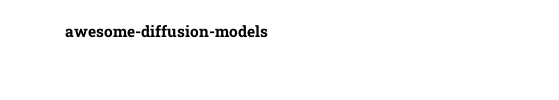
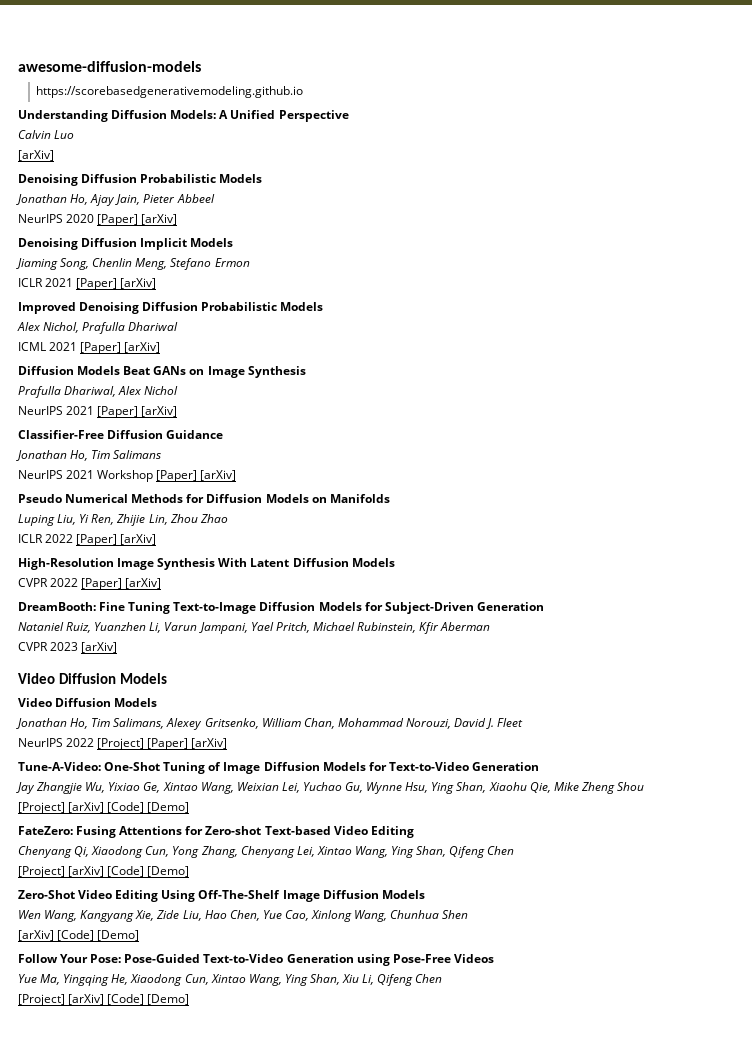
+ https://scorebasedgenerativemodeling.github.io
+ Understanding Diffusion Models: A Unified Perspective
+ Calvin Luo
+ [arXiv]
+ Denoising Diffusion Probabilistic Models
+ Jonathan Ho, Ajay Jain, Pieter Abbeel
+ NeurIPS 2020 [Paper] [arXiv]
+ Denoising Diffusion Implicit Models
+ Jiaming Song, Chenlin Meng, Stefano Ermon
+ ICLR 2021 [Paper] [arXiv]
+ Improved Denoising Diffusion Probabilistic Models
+ Alex Nichol, Prafulla Dhariwal
+ ICML 2021 [Paper] [arXiv]
+ Diffusion Models Beat GANs on Image Synthesis
+ Prafulla Dhariwal, Alex Nichol
+ NeurIPS 2021 [Paper] [arXiv]
+ Classifier-Free Diffusion Guidance
+ Jonathan Ho, Tim Salimans
+ NeurIPS 2021 Workshop [Paper] [arXiv]
+ Pseudo Numerical Methods for Diffusion Models on Manifolds
+ Luping Liu, Yi Ren, Zhijie Lin, Zhou Zhao
+ ICLR 2022 [Paper] [arXiv]
+ High-Resolution Image Synthesis With Latent Diffusion Models
+ CVPR 2022 [Paper] [arXiv]
+ DreamBooth: Fine Tuning Text-to-Image Diffusion Models for Subject-Driven Generation
+ Nataniel Ruiz, Yuanzhen Li, Varun Jampani, Yael Pritch, Michael Rubinstein, Kfir Aberman
+ CVPR 2023 [arXiv]
+ Video Diffusion Models
+ Video Diffusion Models
+ Jonathan Ho, Tim Salimans, Alexey Gritsenko, William Chan, Mohammad Norouzi, David J. Fleet
+ NeurIPS 2022 [Project] [Paper] [arXiv]
+ Tune-A-Video: One-Shot Tuning of Image Diffusion Models for Text-to-Video Generation
+ Jay Zhangjie Wu, Yixiao Ge, Xintao Wang, Weixian Lei, Yuchao Gu, Wynne Hsu, Ying Shan, Xiaohu Qie, Mike Zheng Shou
+ [Project] [arXiv] [Code] [Demo]
+ FateZero: Fusing Attentions for Zero-shot Text-based Video Editing
+ Chenyang Qi, Xiaodong Cun, Yong Zhang, Chenyang Lei, Xintao Wang, Ying Shan, Qifeng Chen
+ [Project] [arXiv] [Code] [Demo]
+ Zero-Shot Video Editing Using Off-The-Shelf Image Diffusion Models
+ Wen Wang, Kangyang Xie, Zide Liu, Hao Chen, Yue Cao, Xinlong Wang, Chunhua Shen
+ [arXiv] [Code] [Demo]
+ Follow Your Pose: Pose-Guided Text-to-Video Generation using Pose-Free Videos
+ Yue Ma, Yingqing He, Xiaodong Cun, Xintao Wang, Ying Shan, Xiu Li, Qifeng Chen
+ [Project] [arXiv] [Code] [Demo]

